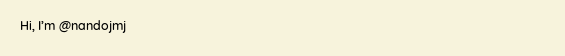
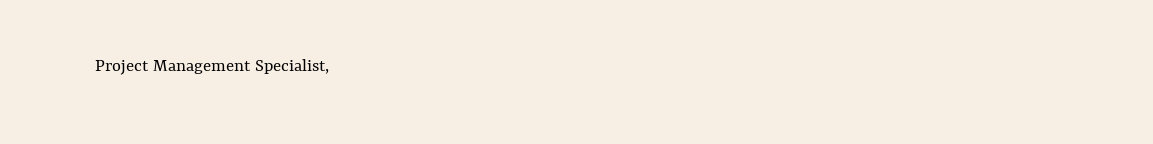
- Hi, I’m @nandojmj
+ Project Management Specialist,

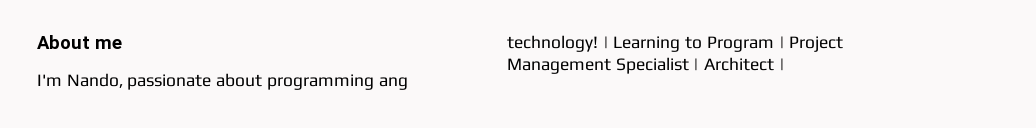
- Project Management Specialist,
+ About me
+ I'm Nando, passionate about programming ang technology! | Learning to Program | Project Management Specialist | Architect |

